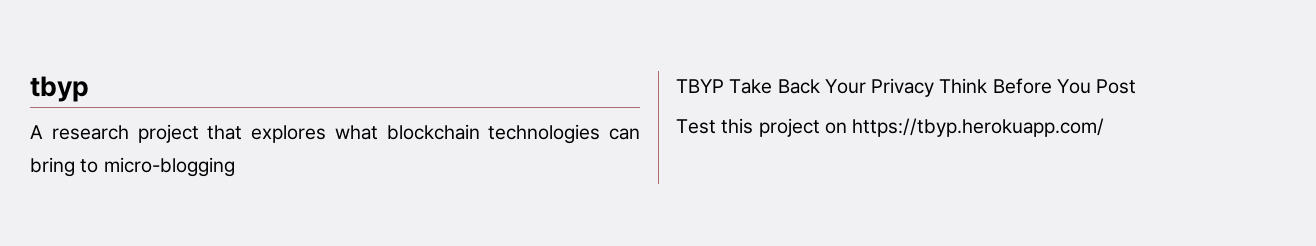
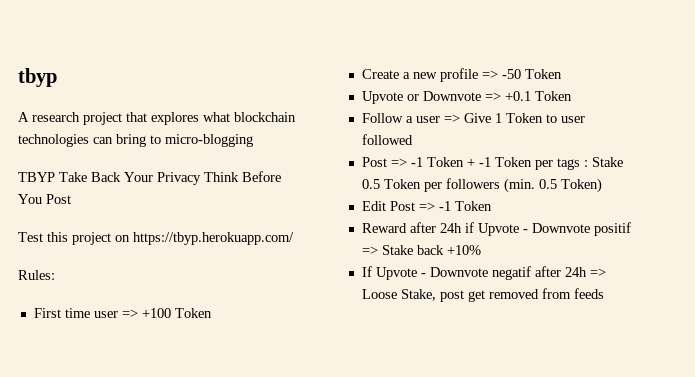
+ Rules:
+ First time user => +100 Token
+ Create a new profile => -50 Token
+ Upvote or Downvote => +0.1 Token
+ Follow a user => Give 1 Token to user followed
+ Post => -1 Token + -1 Token per tags : Stake 0.5 Token per followers (min. 0.5 Token)
+ Edit Post => -1 Token
+ Reward after 24h if Upvote - Downvote positif => Stake back +10%
+ If Upvote - Downvote negatif after 24h => Loose Stake, post get removed from feeds

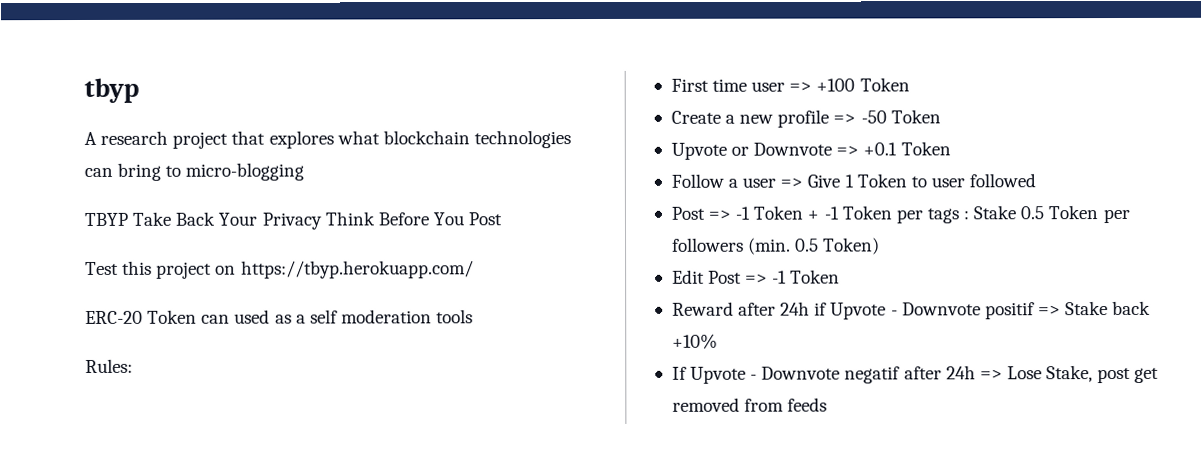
+ ERC-20 Token can used as a self moderation tools
- If Upvote - Downvote negatif after 24h => Loose Stake, post get removed from feeds
+ If Upvote - Downvote negatif after 24h => Lose Stake, post get removed from feeds

